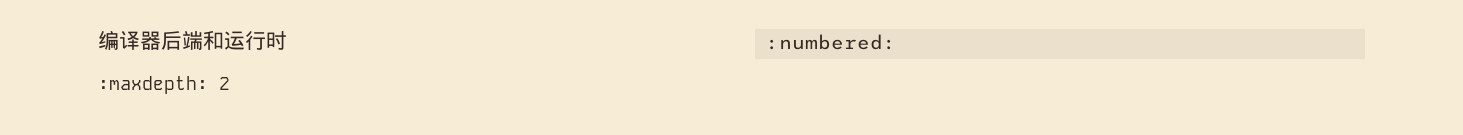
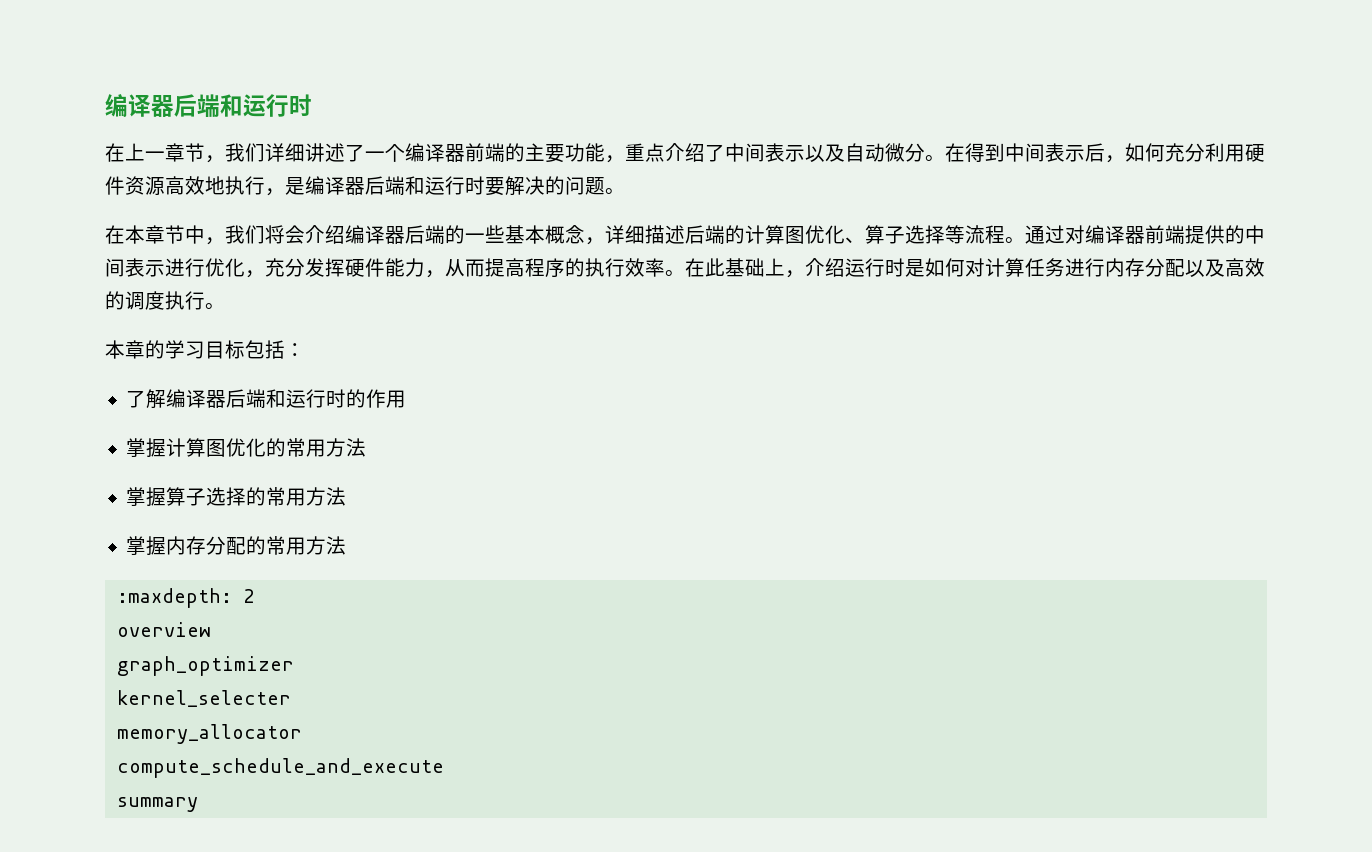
+ 在上一章节，我们详细讲述了一个编译器前端的主要功能，重点介绍了中间表示以及自动微分。在得到中间表示后，如何充分利用硬件资源高效地执行，是编译器后端和运行时要解决的问题。
+ 在本章节中，我们将会介绍编译器后端的一些基本概念，详细描述后端的计算图优化、算子选择等流程。通过对编译器前端提供的中间表示进行优化，充分发挥硬件能力，从而提高程序的执行效率。在此基础上，介绍运行时是如何对计算任务进行内存分配以及高效的调度执行。
+ 本章的学习目标包括：
+ 了解编译器后端和运行时的作用
+ 掌握计算图优化的常用方法
+ 掌握算子选择的常用方法
+ 掌握内存分配的常用方法
  :maxdepth: 2
- :numbered:
+ overview
+ graph_optimizer
+ kernel_selecter
+ memory_allocator
+ compute_schedule_and_execute
+ summary

